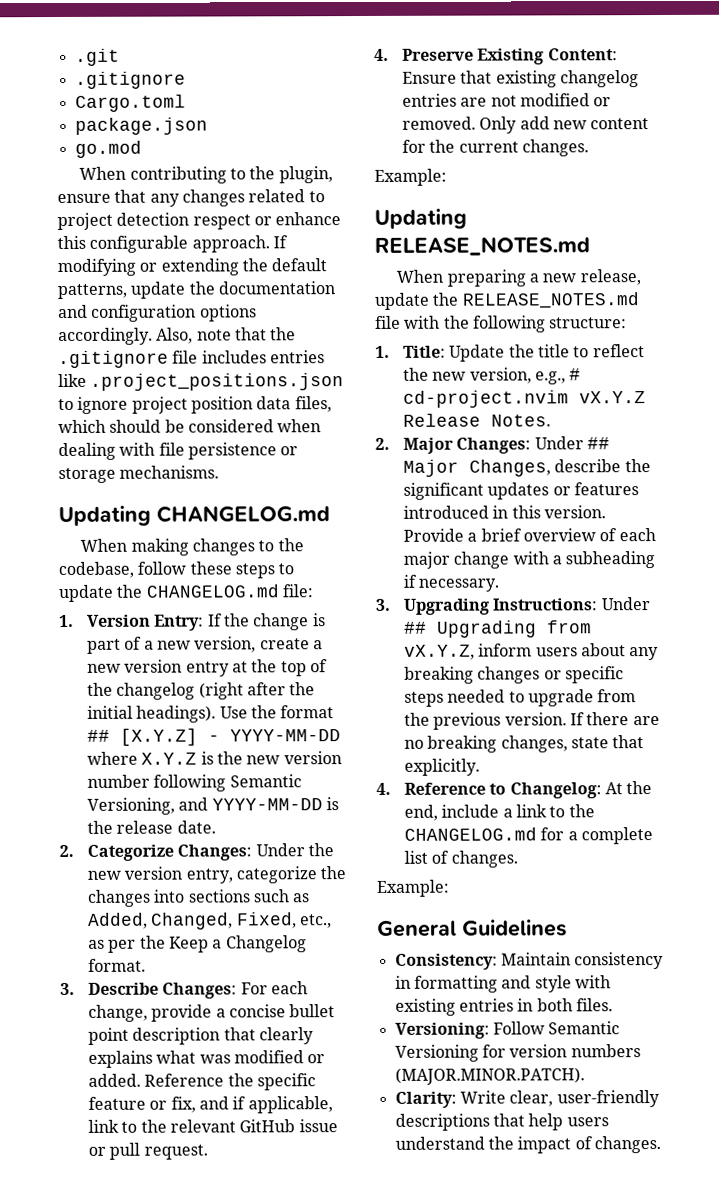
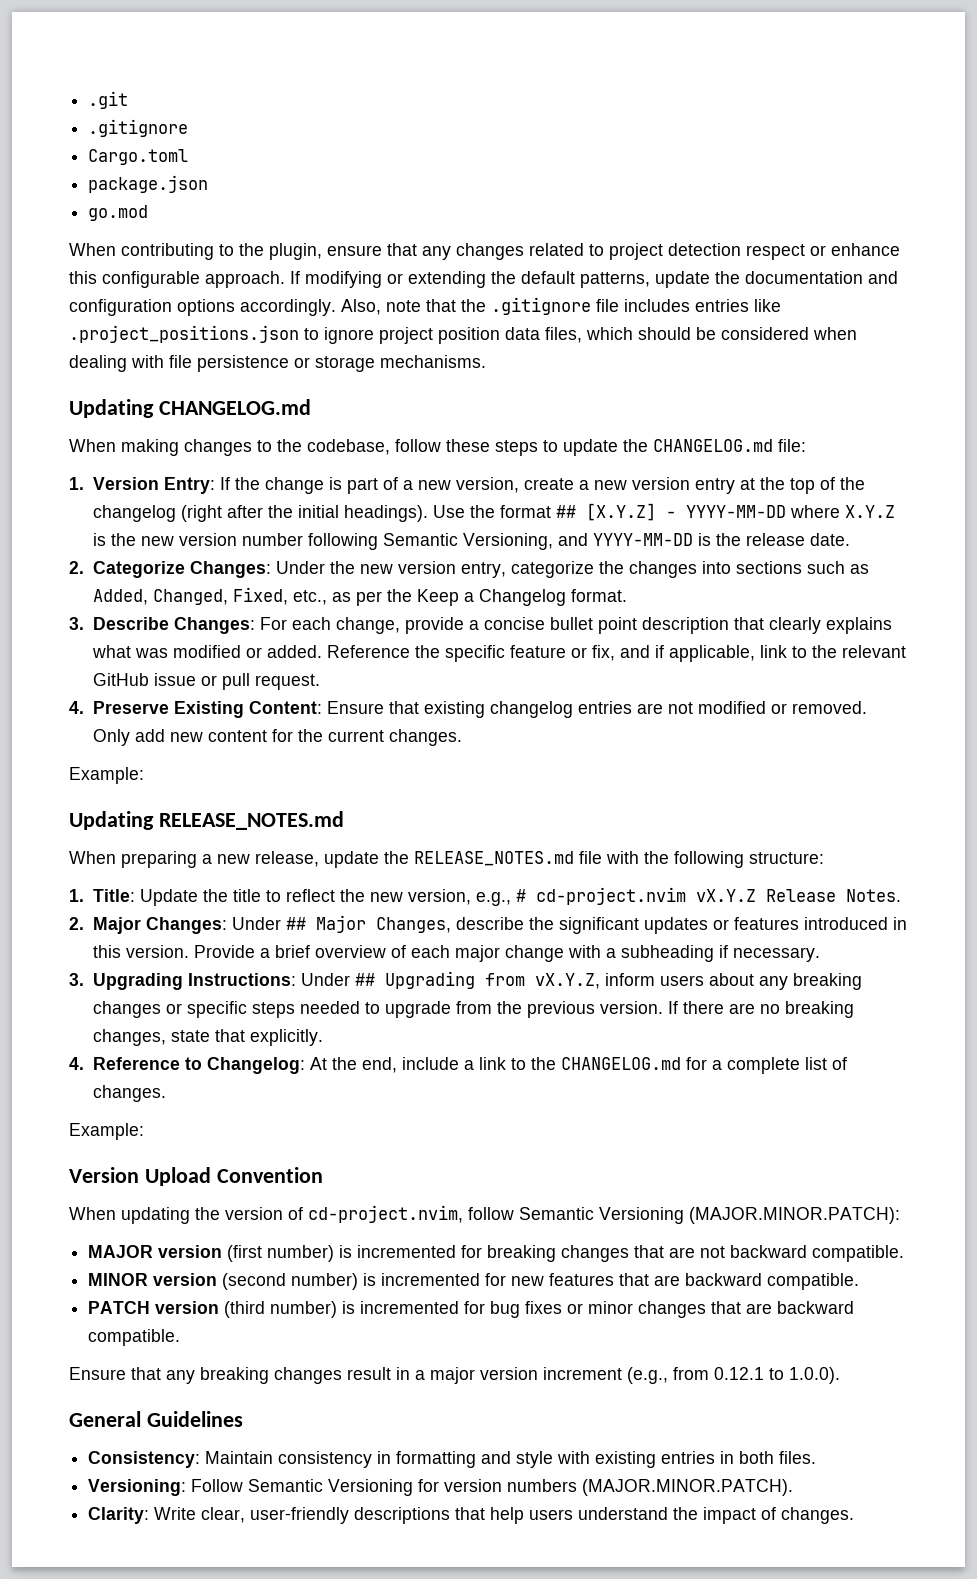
+ Version Upload Convention
+ When updating the version of cd-project.nvim, follow Semantic Versioning (MAJOR.MINOR.PATCH):
+ MAJOR version (first number) is incremented for breaking changes that are not backward compatible.
+ MINOR version (second number) is incremented for new features that are backward compatible.
+ PATCH version (third number) is incremented for bug fixes or minor changes that are backward compatible.
+ Ensure that any breaking changes result in a major version increment (e.g., from 0.12.1 to 1.0.0).

